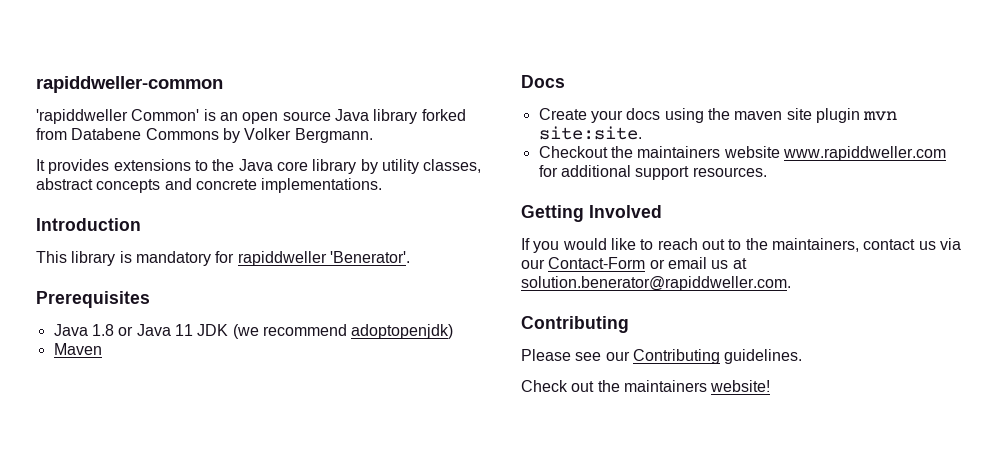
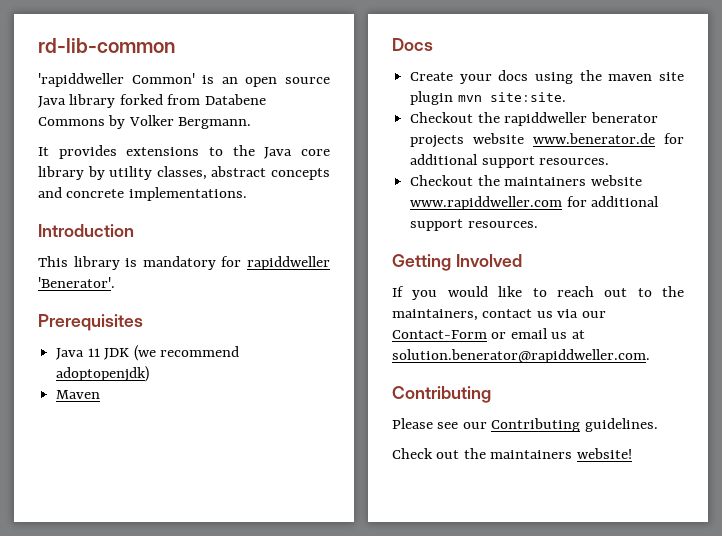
- rapiddweller-common
+ rd-lib-common
- Java 1.8 or Java 11 JDK (we recommend adoptopenjdk)
+ Java 11 JDK (we recommend adoptopenjdk)
+ Checkout the rapiddweller benerator projects website www.benerator.de for additional support resources.

